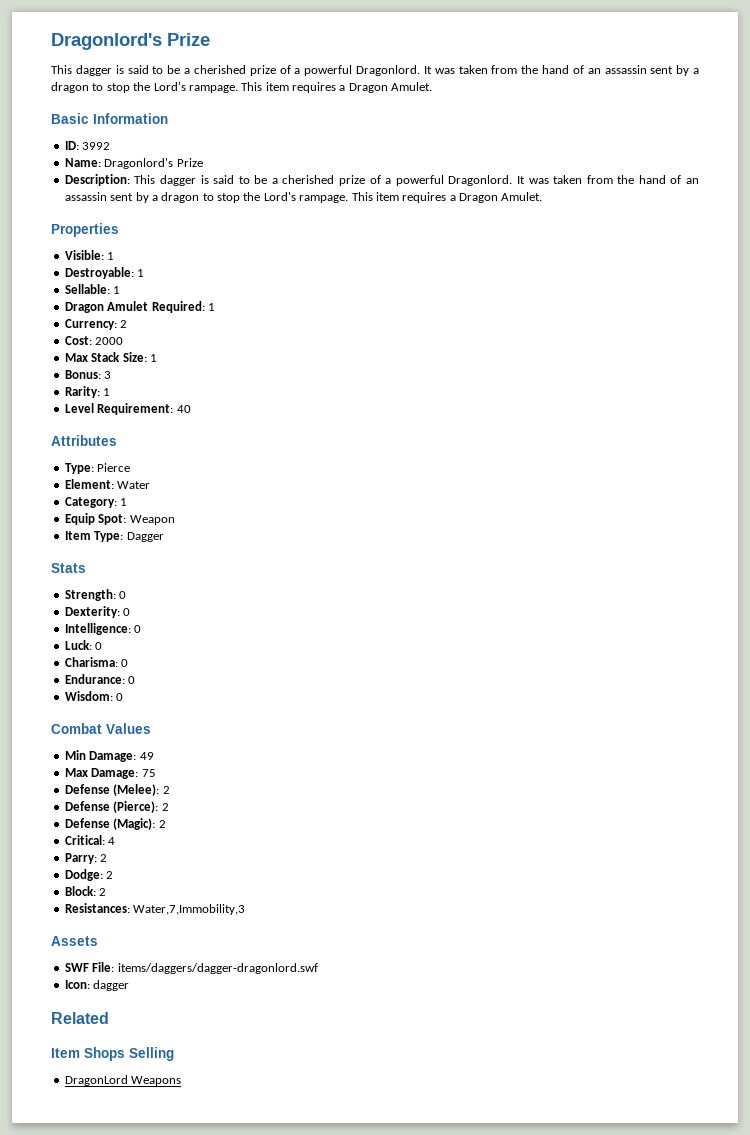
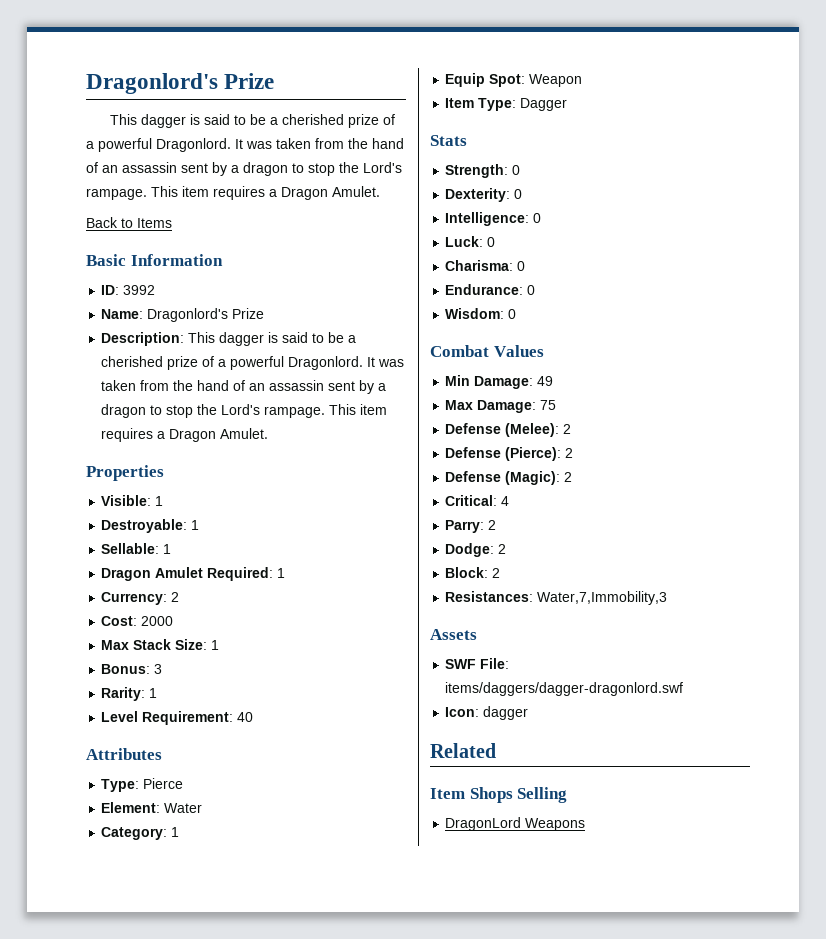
+ Back to Items

